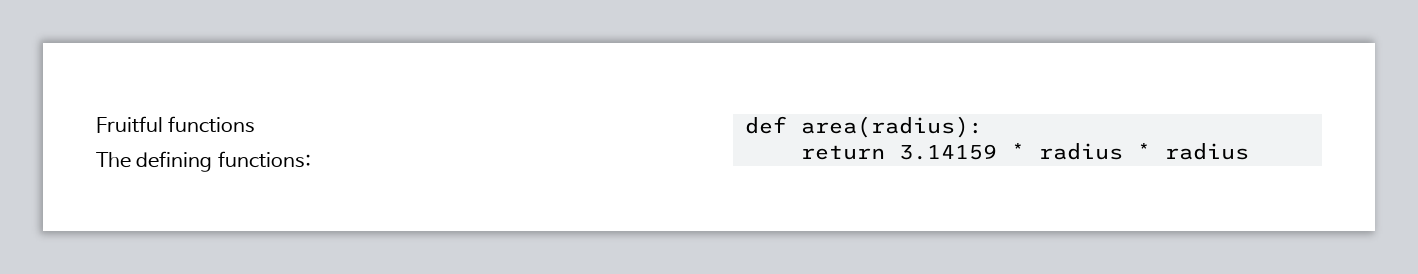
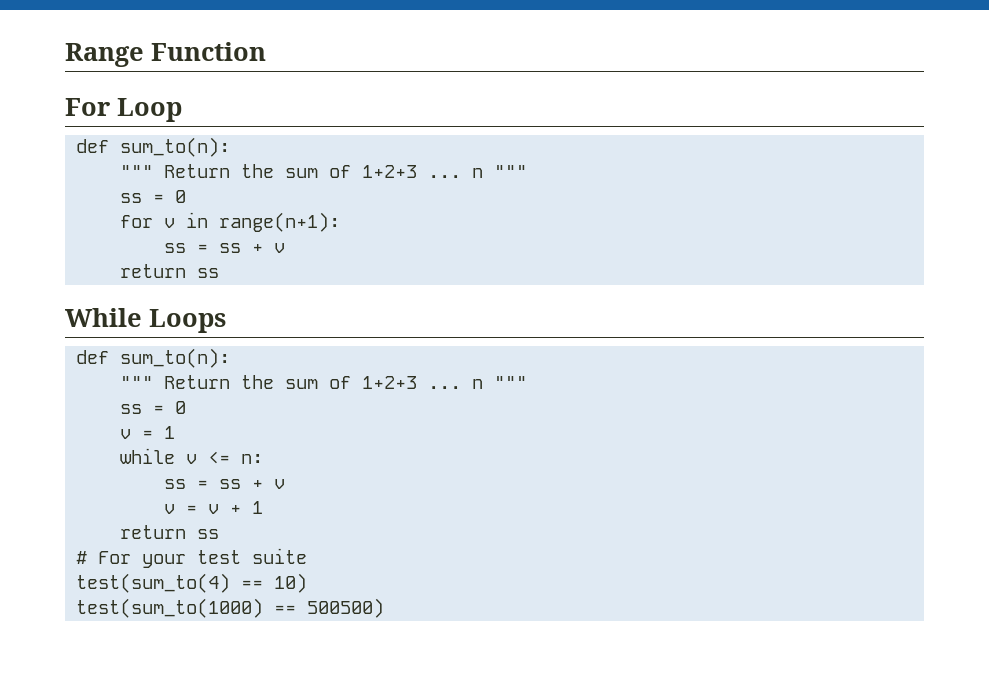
- Fruitful functions
- The defining functions:
- def area(radius):
- return 3.14159 * radius * radius
+ Range Function
+ For Loop
+ def sum_to(n):
+ """ Return the sum of 1+2+3 ... n """
+ ss = 0
+ for v in range(n+1):
+ ss = ss + v
+ return ss
+ While Loops
+ def sum_to(n):
+ """ Return the sum of 1+2+3 ... n """
+ ss = 0
+ v = 1
+ while v <= n:
+ ss = ss + v
+ v = v + 1
+ return ss
+ # For your test suite
+ test(sum_to(4) == 10)
+ test(sum_to(1000) == 500500)

